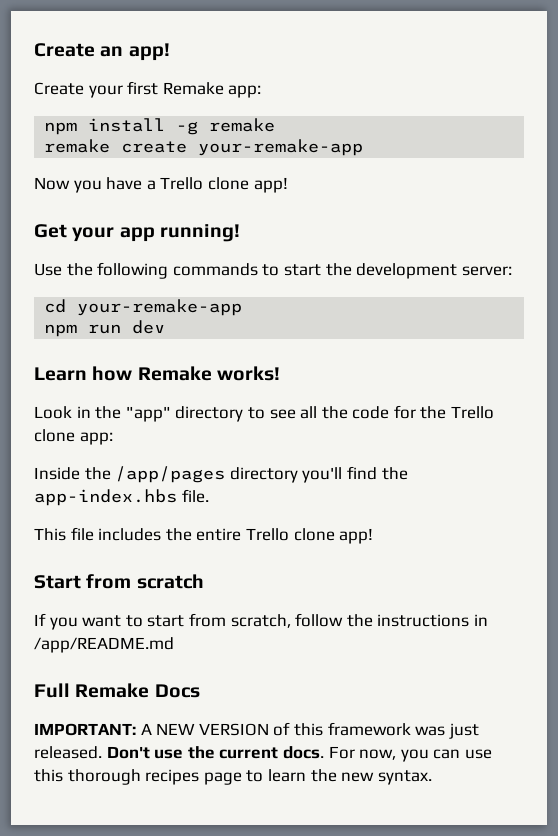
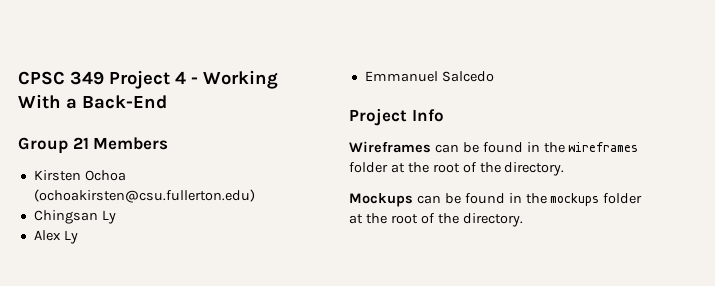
- Create an app!
- Create your first Remake app:
- npm install -g remake
- remake create your-remake-app
- Now you have a Trello clone app!
- Get your app running!
- Use the following commands to start the development server:
- cd your-remake-app
- npm run dev
- Learn how Remake works!
- Look in the "app" directory to see all the code for the Trello clone app:
- Inside the /app/pages directory you'll find the app-index.hbs file.
- This file includes the entire Trello clone app!
- Start from scratch
- If you want to start from scratch, follow the instructions in /app/README.md
- Full Remake Docs
- IMPORTANT: A NEW VERSION of this framework was just released. Don't use the current docs. For now, you can use this thorough recipes page to learn the new syntax.
+ CPSC 349 Project 4 - Working With a Back-End
+ Group 21 Members
+ Kirsten Ochoa (ochoakirsten@csu.fullerton.edu)
+ Chingsan Ly
+ Alex Ly
+ Emmanuel Salcedo
+ Project Info
+ Wireframes can be found in the wireframes folder at the root of the directory.
+ Mockups can be found in the mockups folder at the root of the directory.

